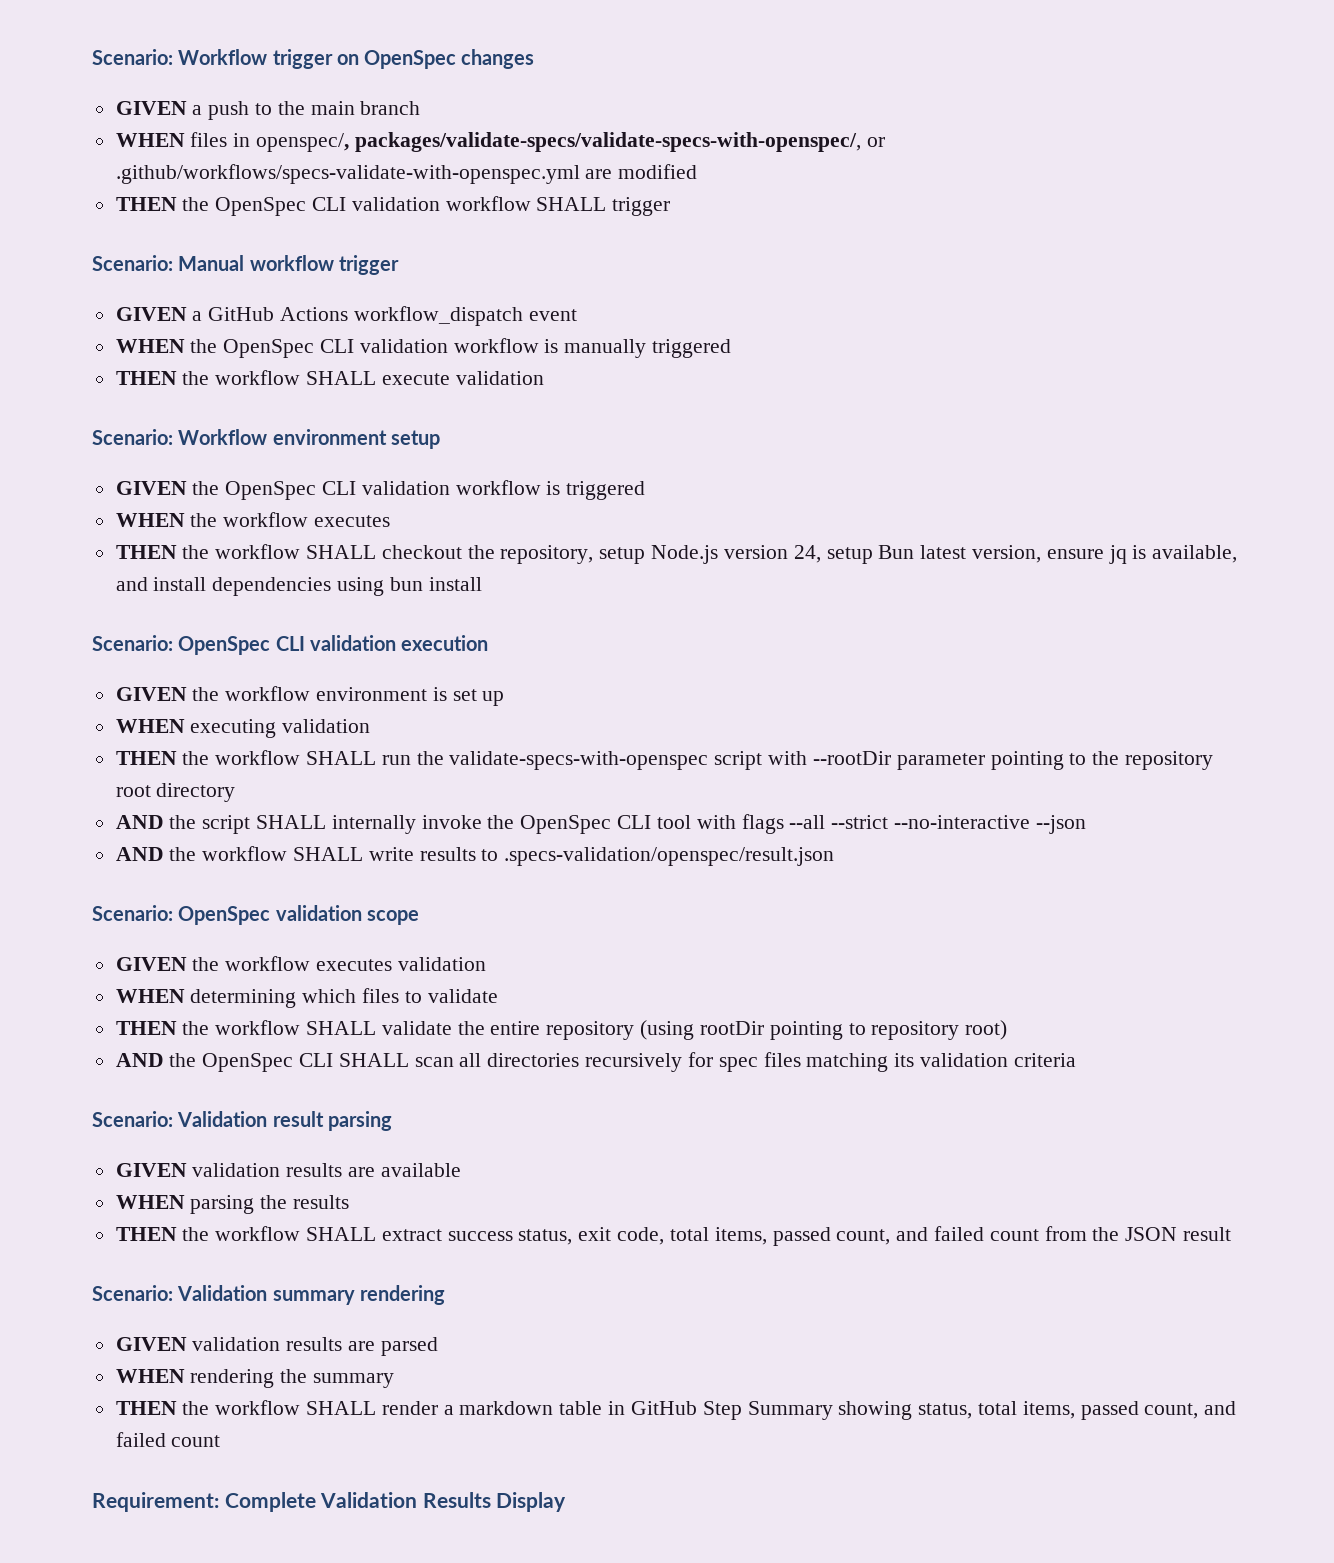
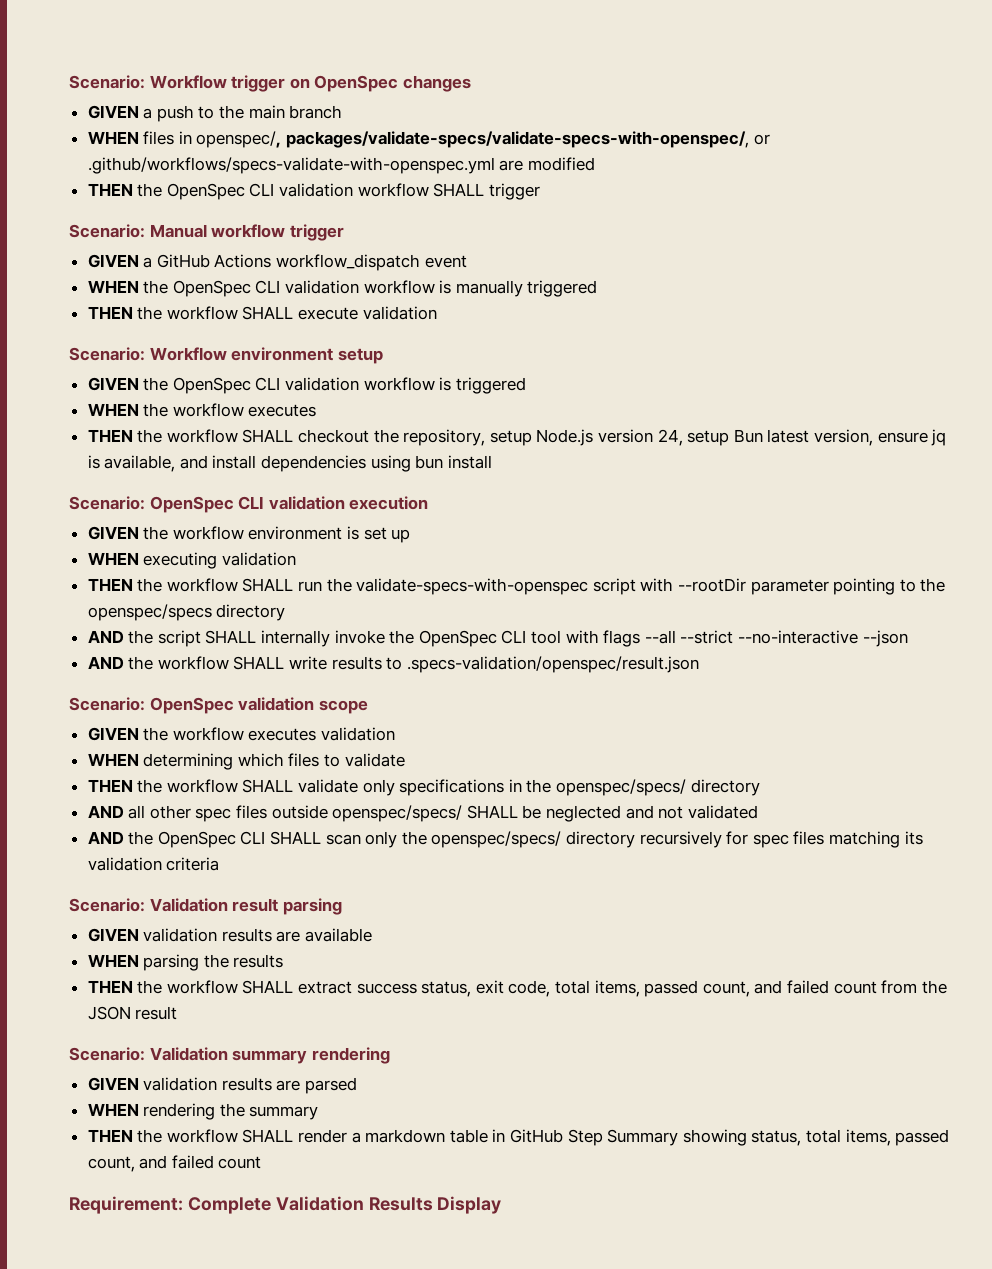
- THEN the workflow SHALL run the validate-specs-with-openspec script with --rootDir parameter pointing to the repository root directory
+ THEN the workflow SHALL run the validate-specs-with-openspec script with --rootDir parameter pointing to the openspec/specs directory
- THEN the workflow SHALL validate the entire repository (using rootDir pointing to repository root)
+ THEN the workflow SHALL validate only specifications in the openspec/specs/ directory
+ AND all other spec files outside openspec/specs/ SHALL be neglected and not validated
- AND the OpenSpec CLI SHALL scan all directories recursively for spec files matching its validation criteria
+ AND the OpenSpec CLI SHALL scan only the openspec/specs/ directory recursively for spec files matching its validation criteria

